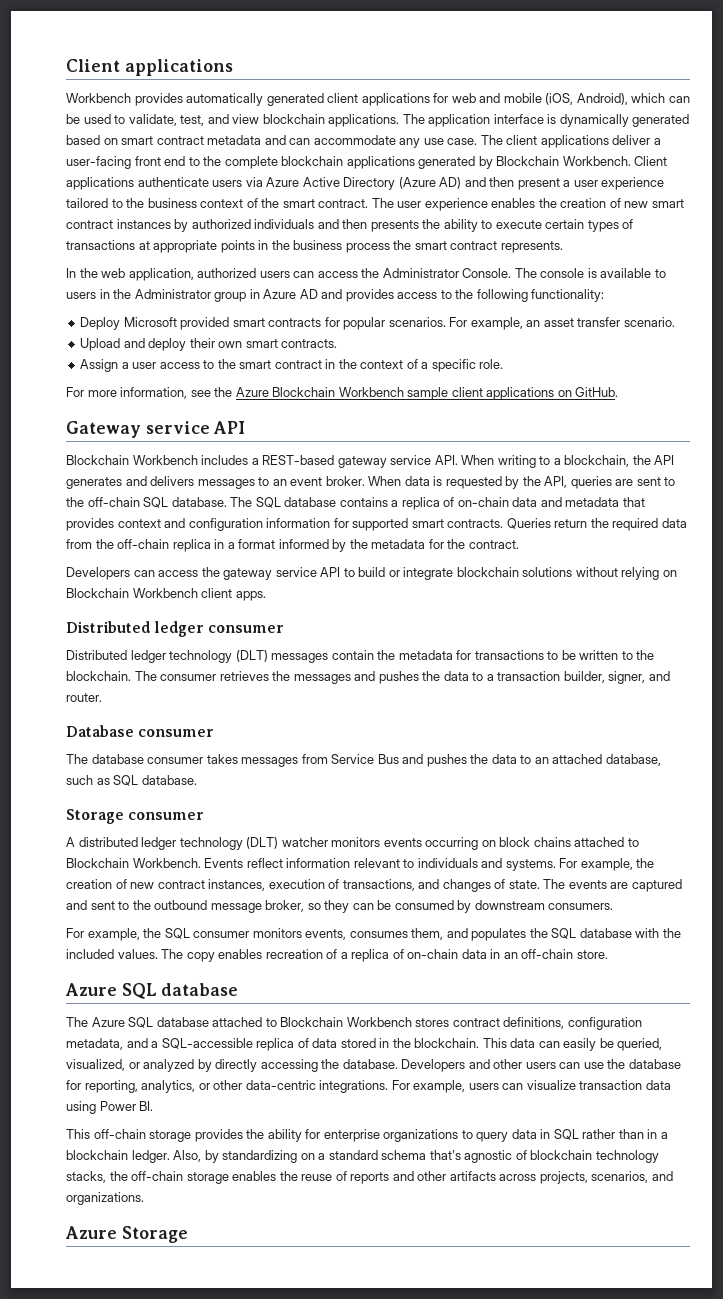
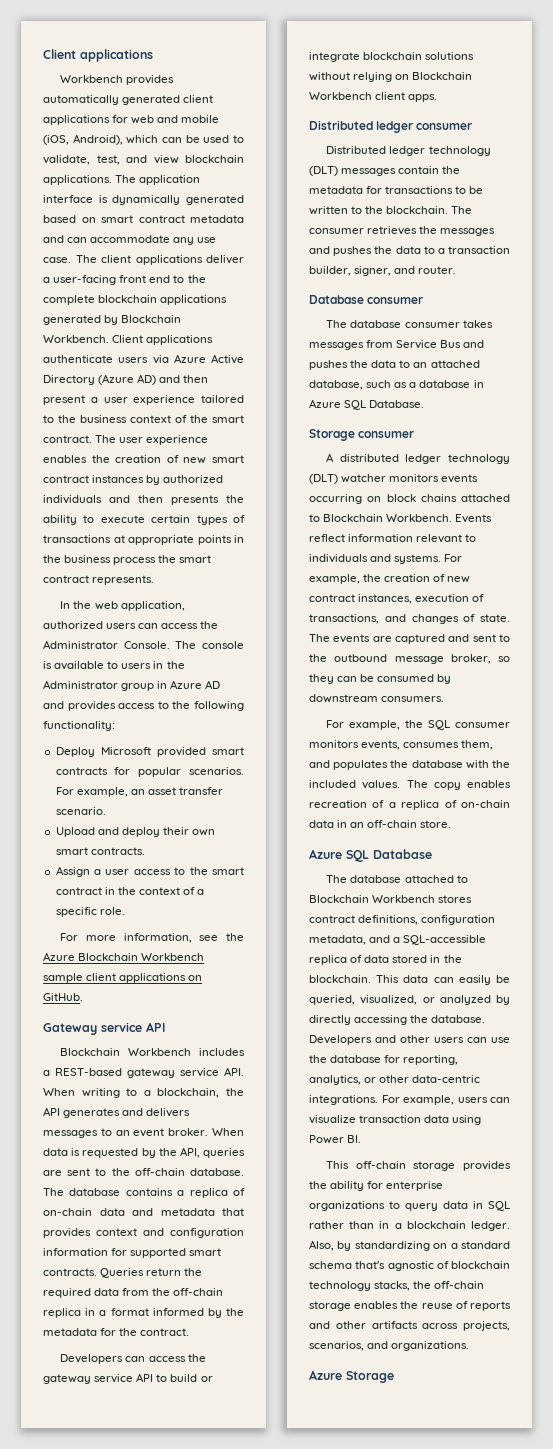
- When data is requested by the API, queries are sent to the off-chain SQL database.
+ When data is requested by the API, queries are sent to the off-chain database.
- The SQL database contains a replica of on-chain data and metadata that provides context and configuration information for supported smart contracts.
+ The database contains a replica of on-chain data and metadata that provides context and configuration information for supported smart contracts.
- The database consumer takes messages from Service Bus and pushes the data to an attached database, such as SQL database.
+ The database consumer takes messages from Service Bus and pushes the data to an attached database, such as a database in Azure SQL Database.
- For example, the SQL consumer monitors events, consumes them, and populates the SQL database with the included values.
+ For example, the SQL consumer monitors events, consumes them, and populates the database with the included values.
  The copy enables recreation of a replica of on-chain data in an off-chain store.
- Azure SQL database
- The Azure SQL database attached to Blockchain Workbench stores contract definitions, configuration metadata, and a SQL-accessible replica of data stored in the blockchain.
+ Azure SQL Database
+ The database attached to Blockchain Workbench stores contract definitions, configuration metadata, and a SQL-accessible replica of data stored in the blockchain.

